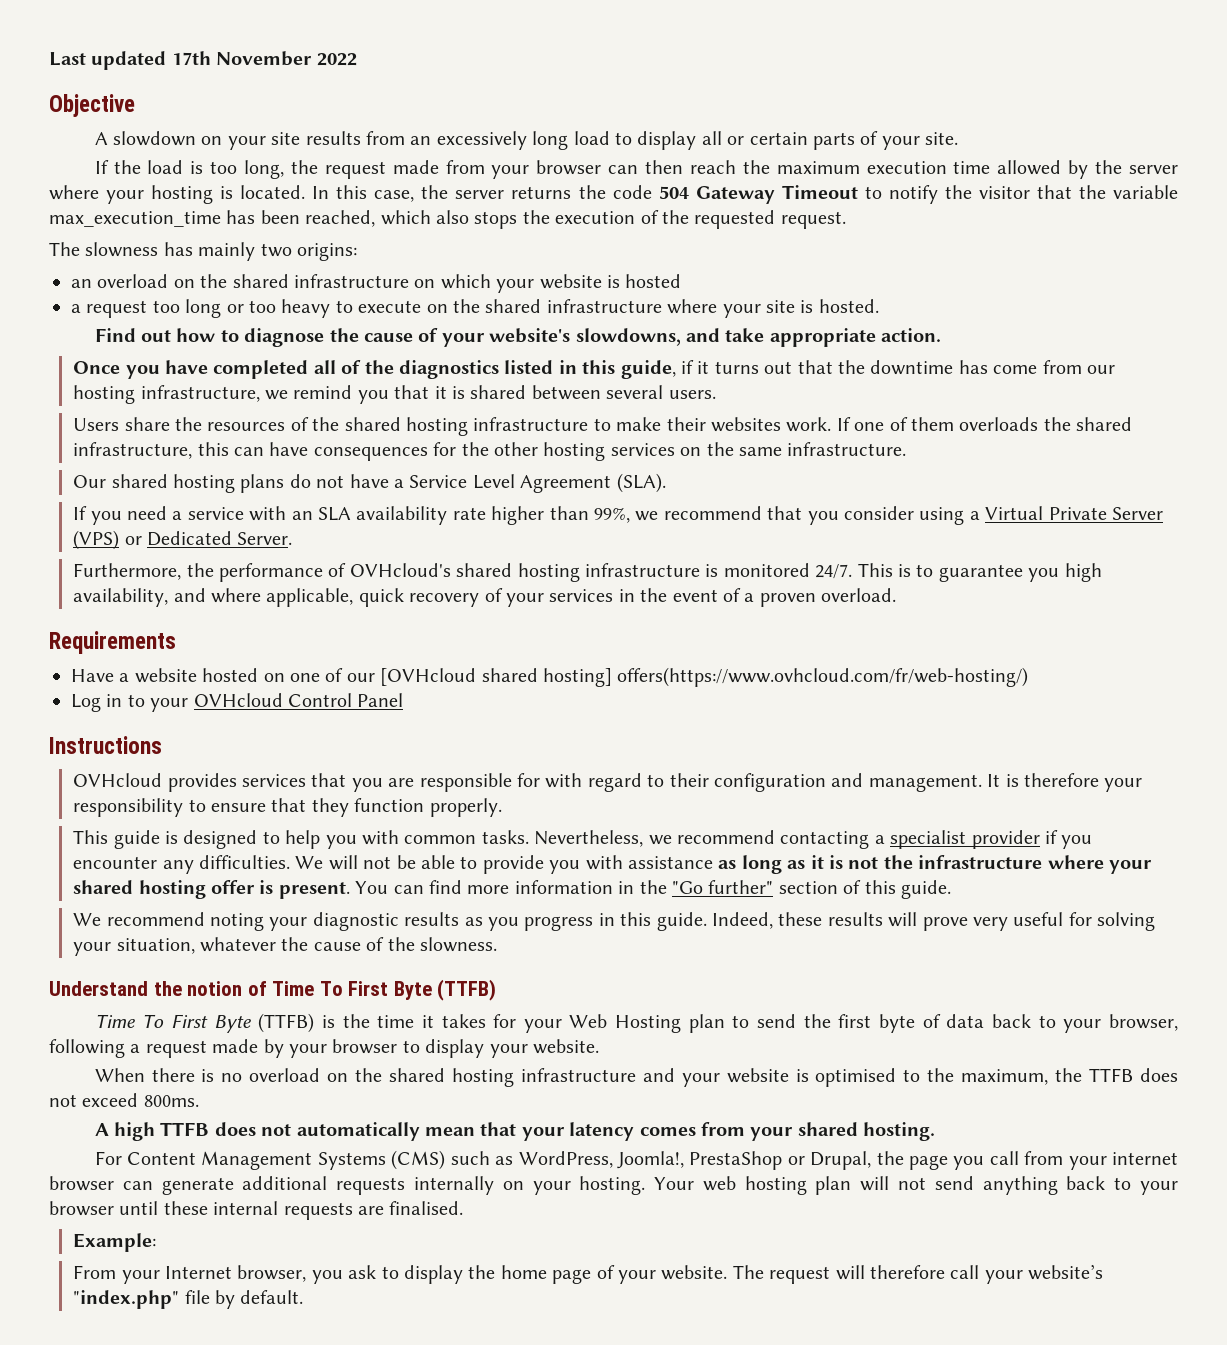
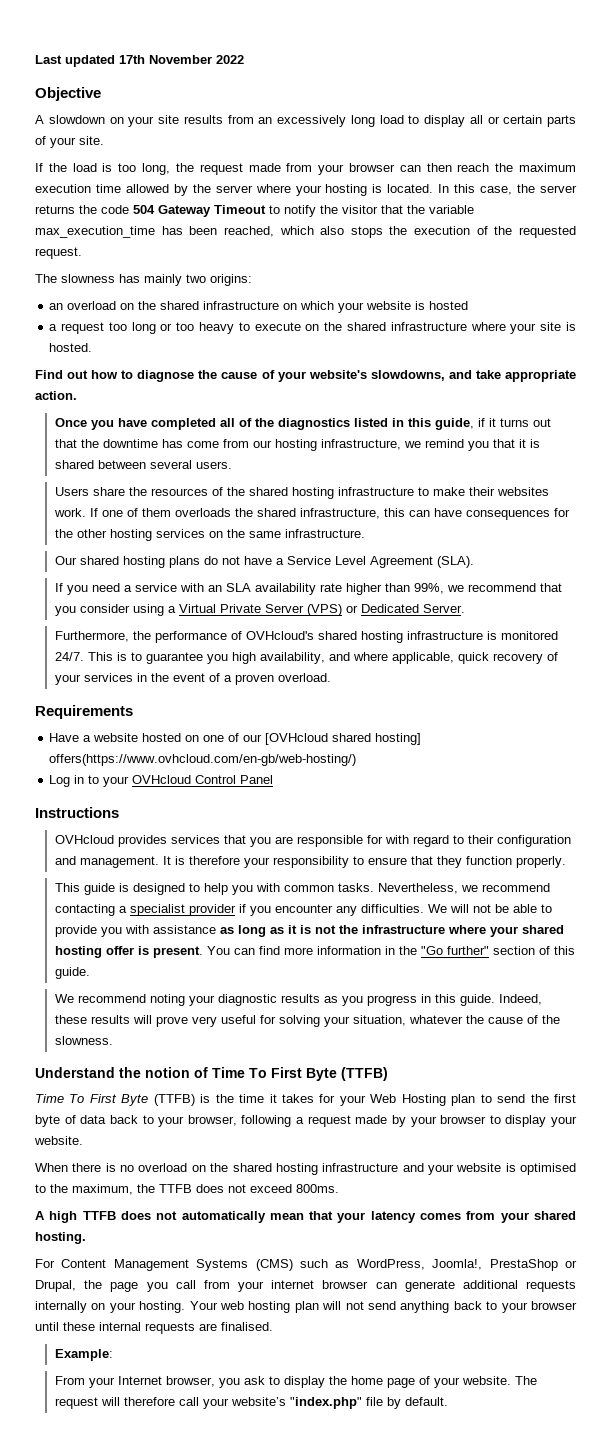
- Have a website hosted on one of our [OVHcloud shared hosting] offers(https://www.ovhcloud.com/fr/web-hosting/)
+ Have a website hosted on one of our [OVHcloud shared hosting] offers(https://www.ovhcloud.com/en-gb/web-hosting/)

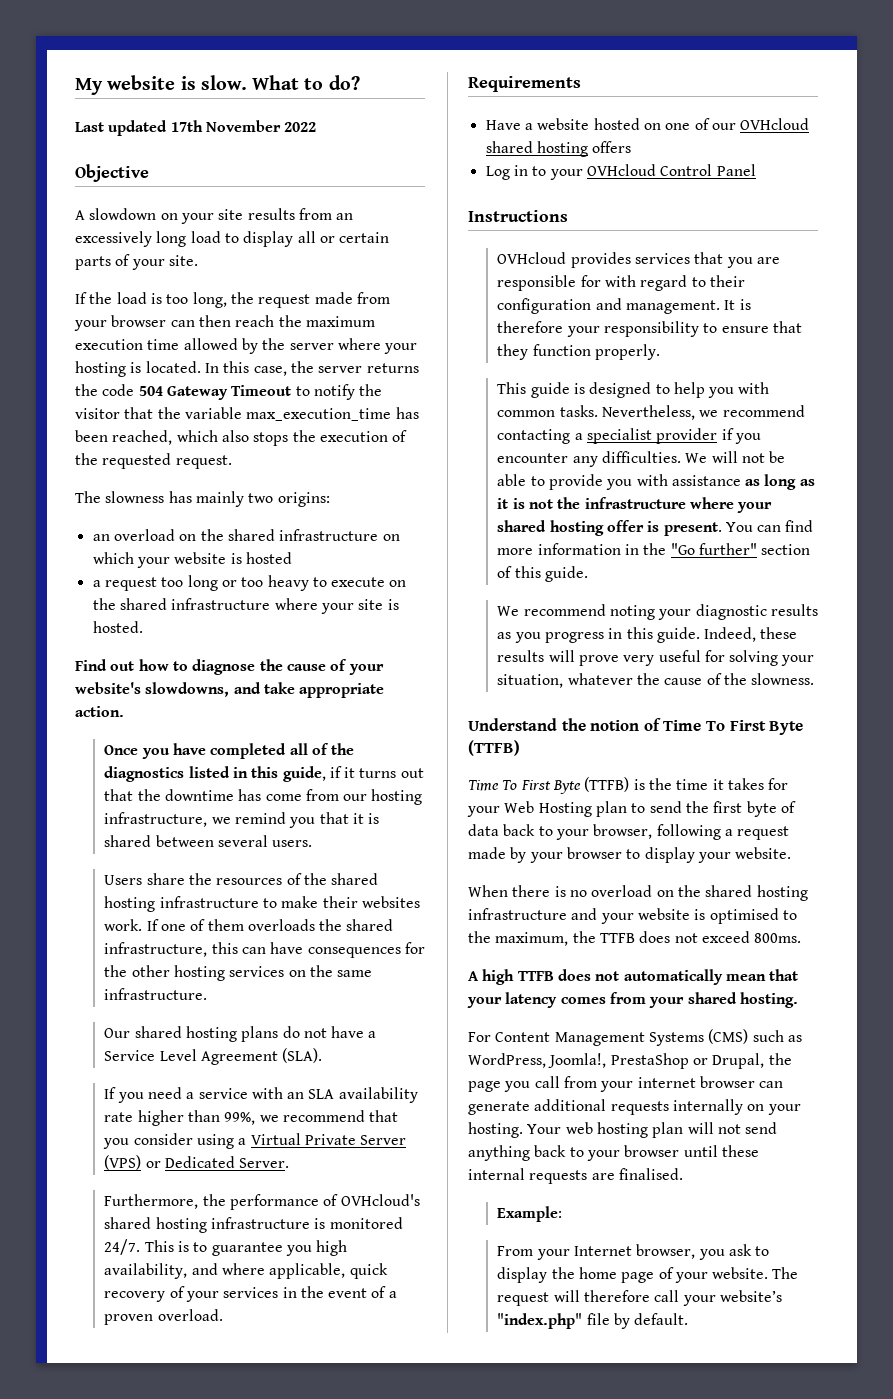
+ My website is slow. What to do?
- Have a website hosted on one of our [OVHcloud shared hosting] offers(https://www.ovhcloud.com/en-gb/web-hosting/)
+ Have a website hosted on one of our OVHcloud shared hosting offers

